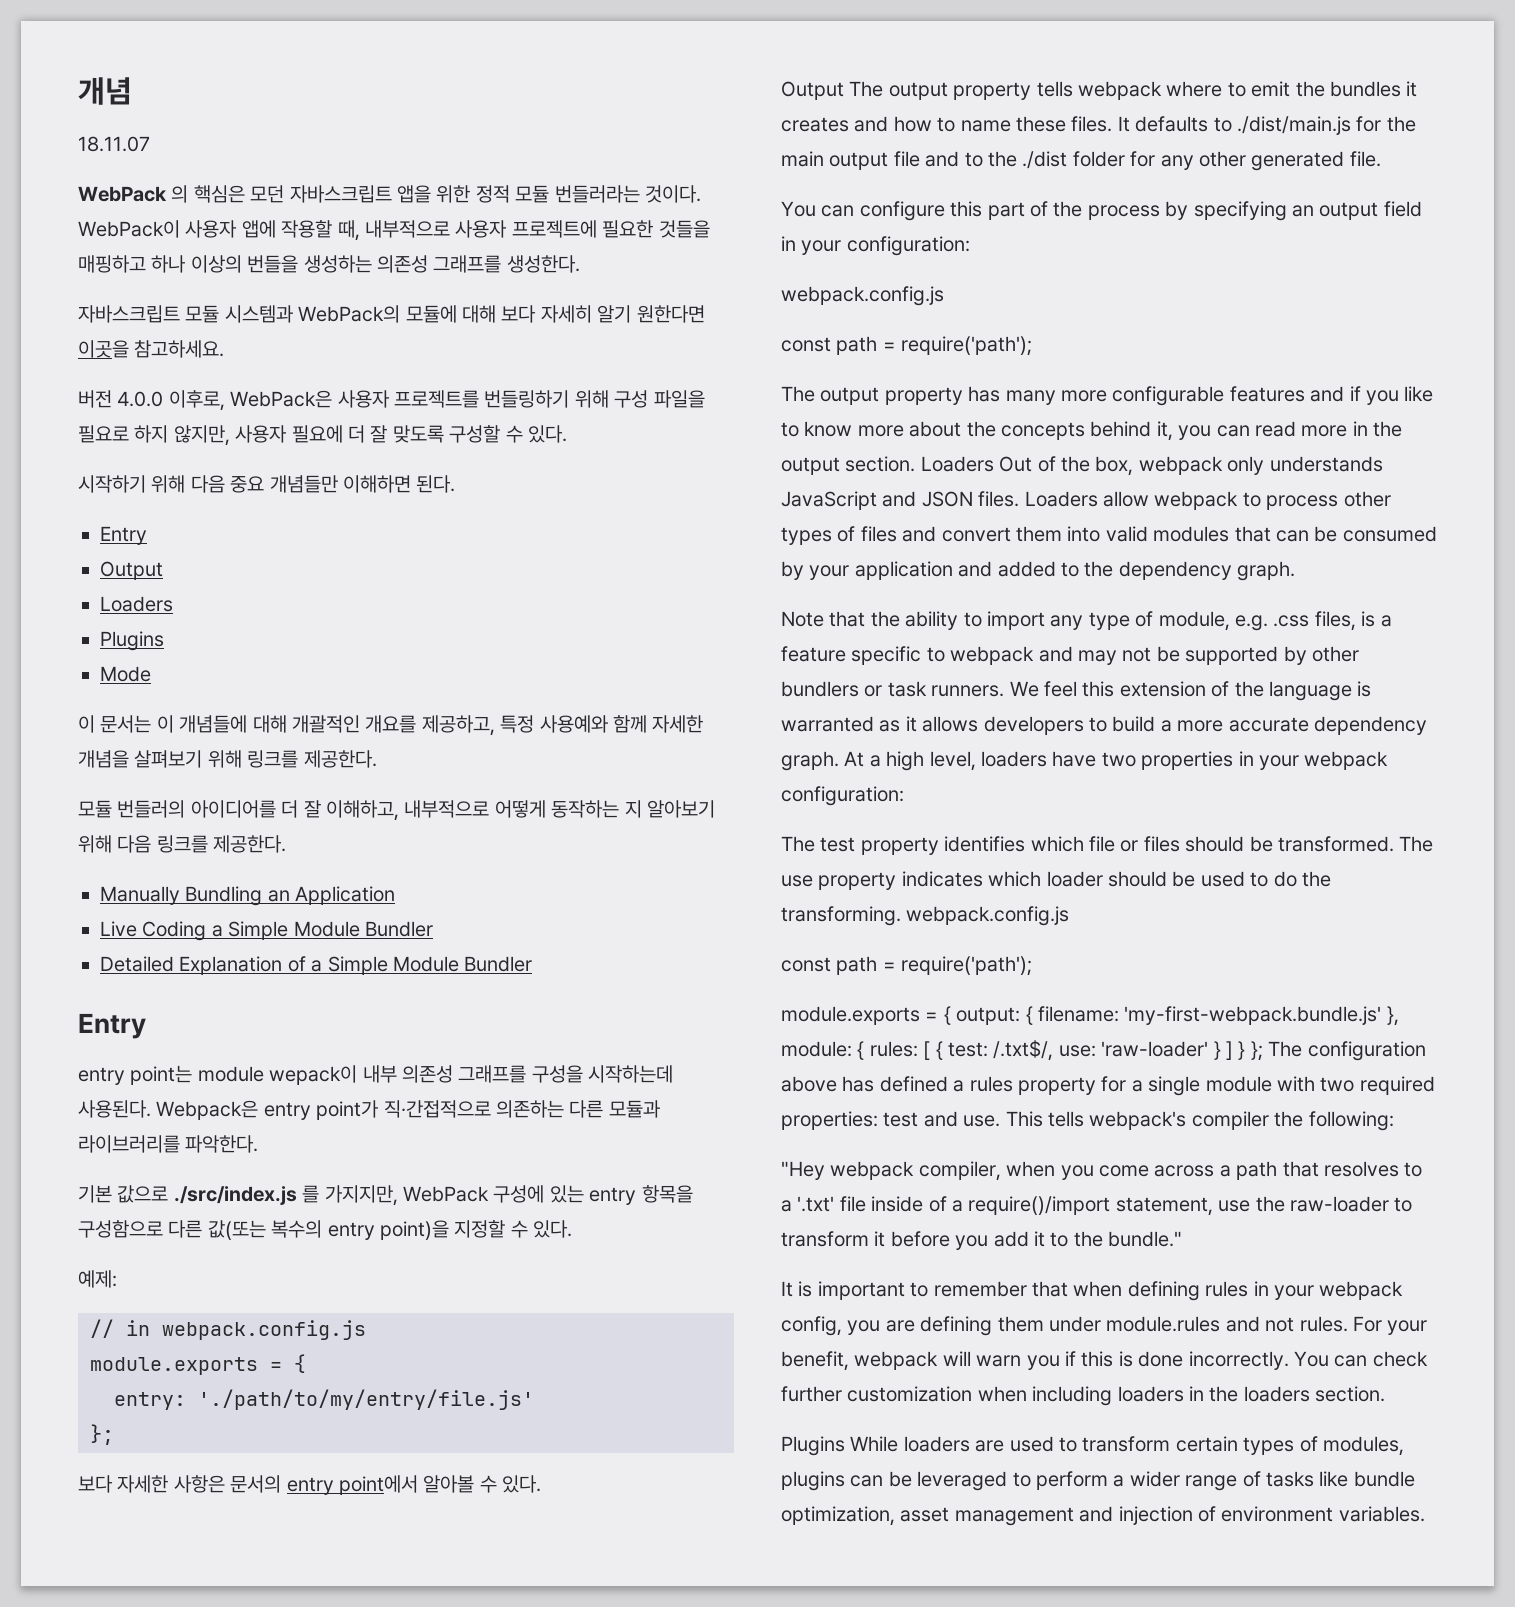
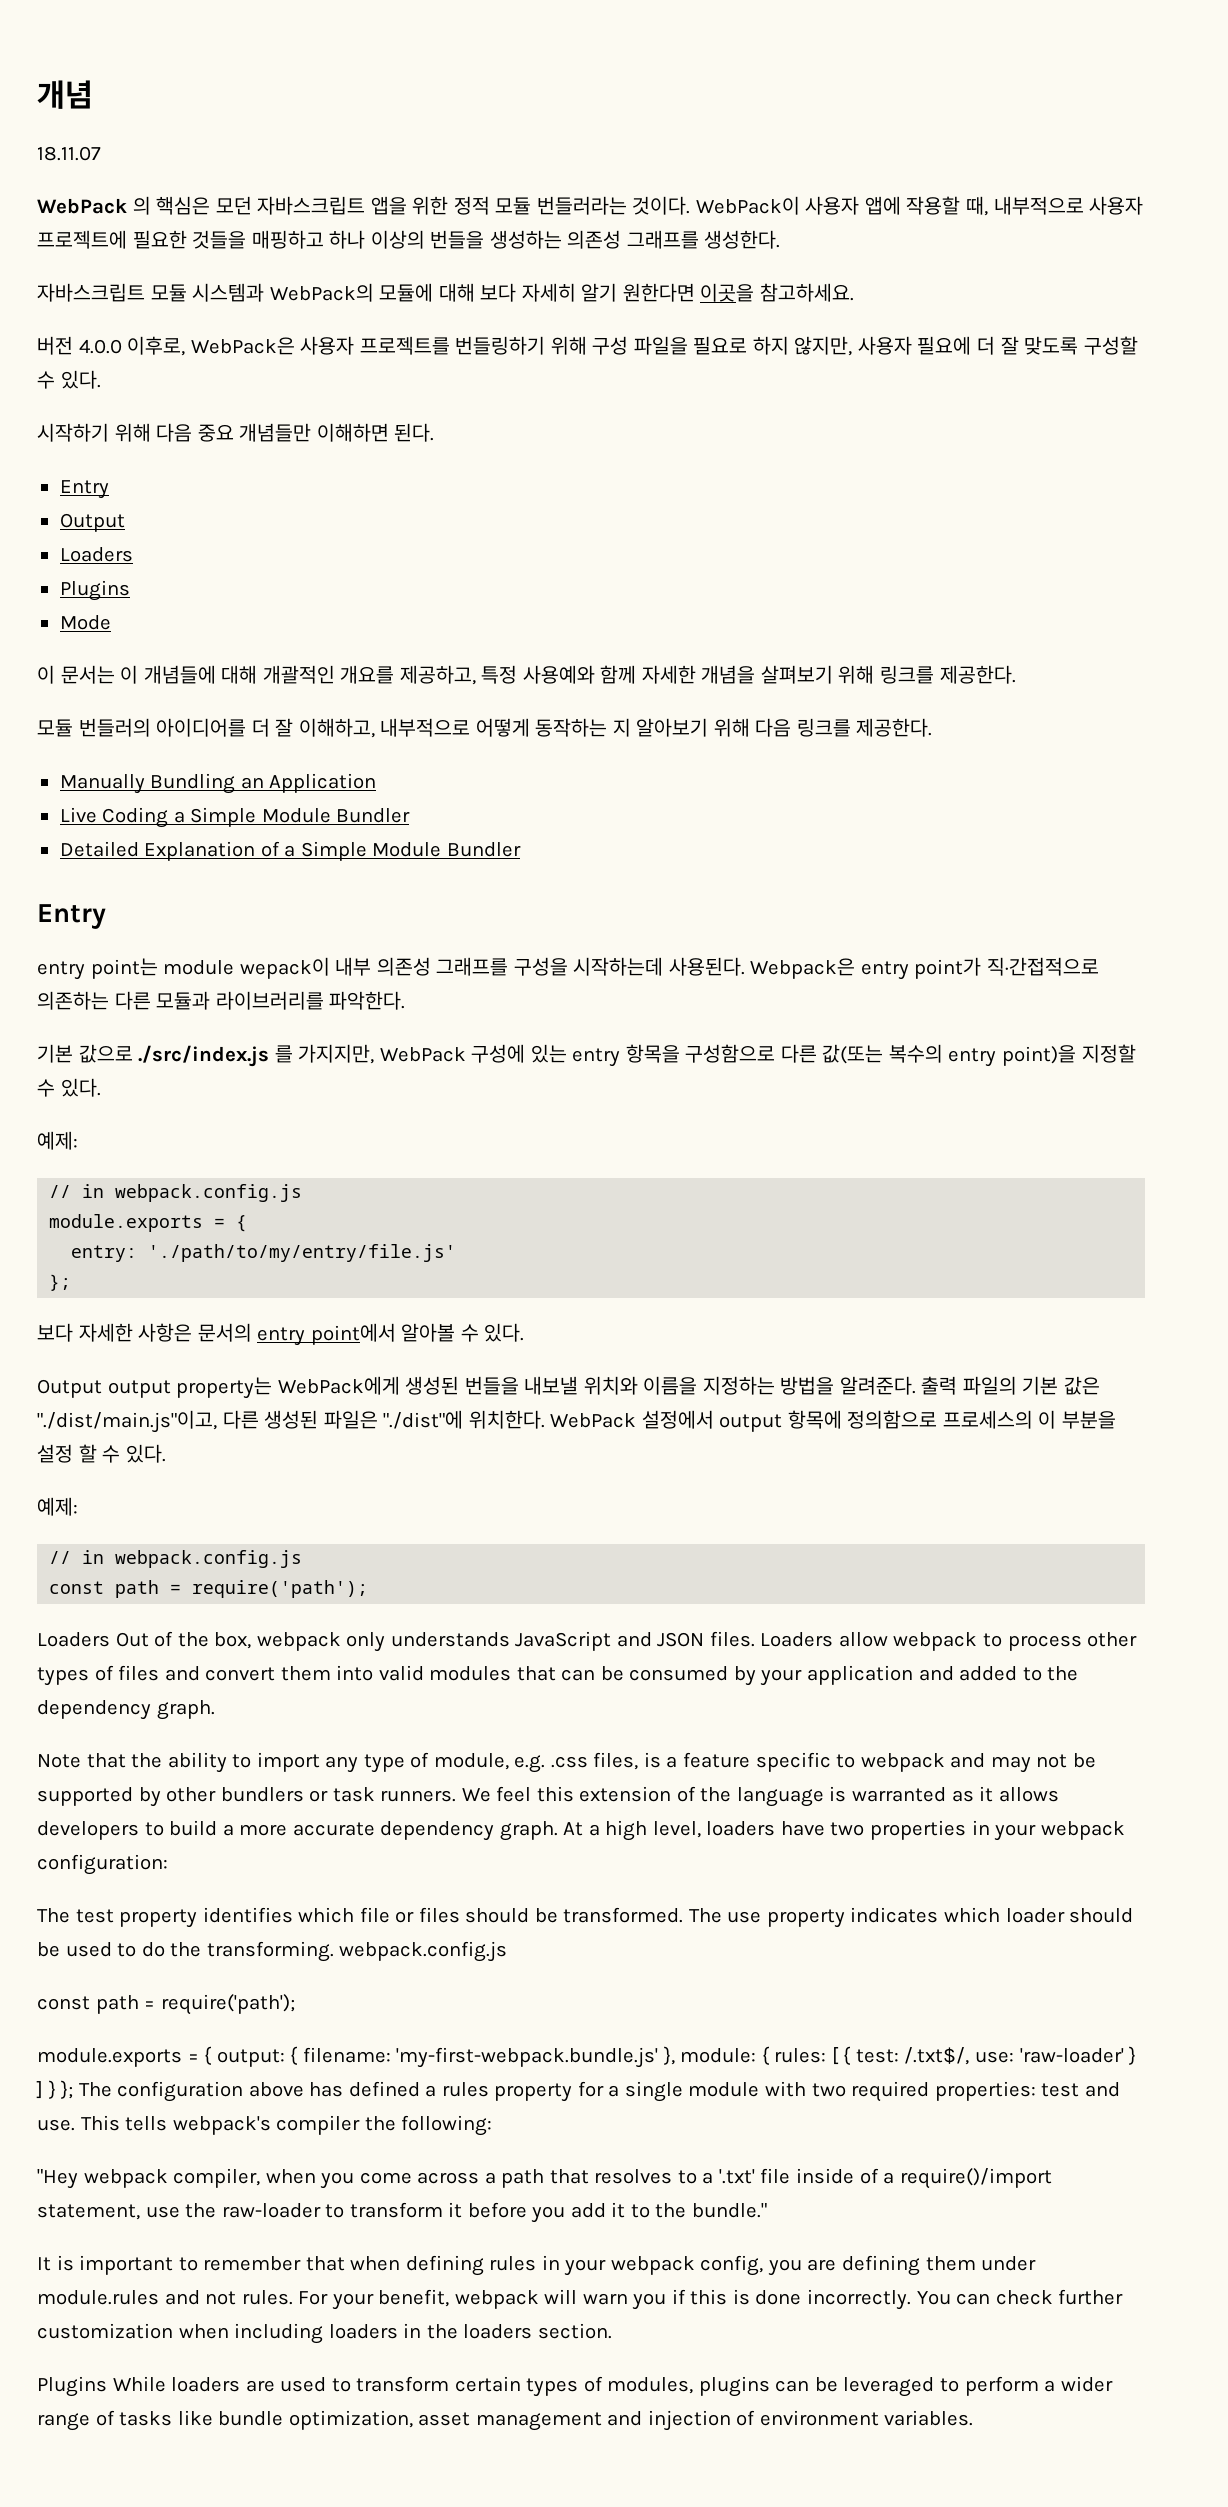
- Output The output property tells webpack where to emit the bundles it creates and how to name these files. It defaults to ./dist/main.js for the main output file and to the ./dist folder for any other generated file.
- You can configure this part of the process by specifying an output field in your configuration:
- webpack.config.js
+ Output output property는 WebPack에게 생성된 번들을 내보낼 위치와 이름을 지정하는 방법을 알려준다. 출력 파일의 기본 값은 "./dist/main.js"이고, 다른 생성된 파일은 "./dist"에 위치한다. WebPack 설정에서 output 항목에 정의함으로 프로세스의 이 부분을 설정 할 수 있다.
+ 예제:
+ // in webpack.config.js
  const path = require('path');
- The output property has many more configurable features and if you like to know more about the concepts behind it, you can read more in the output section. Loaders Out of the box, webpack only understands JavaScript and JSON files.
+ Loaders Out of the box, webpack only understands JavaScript and JSON files.

